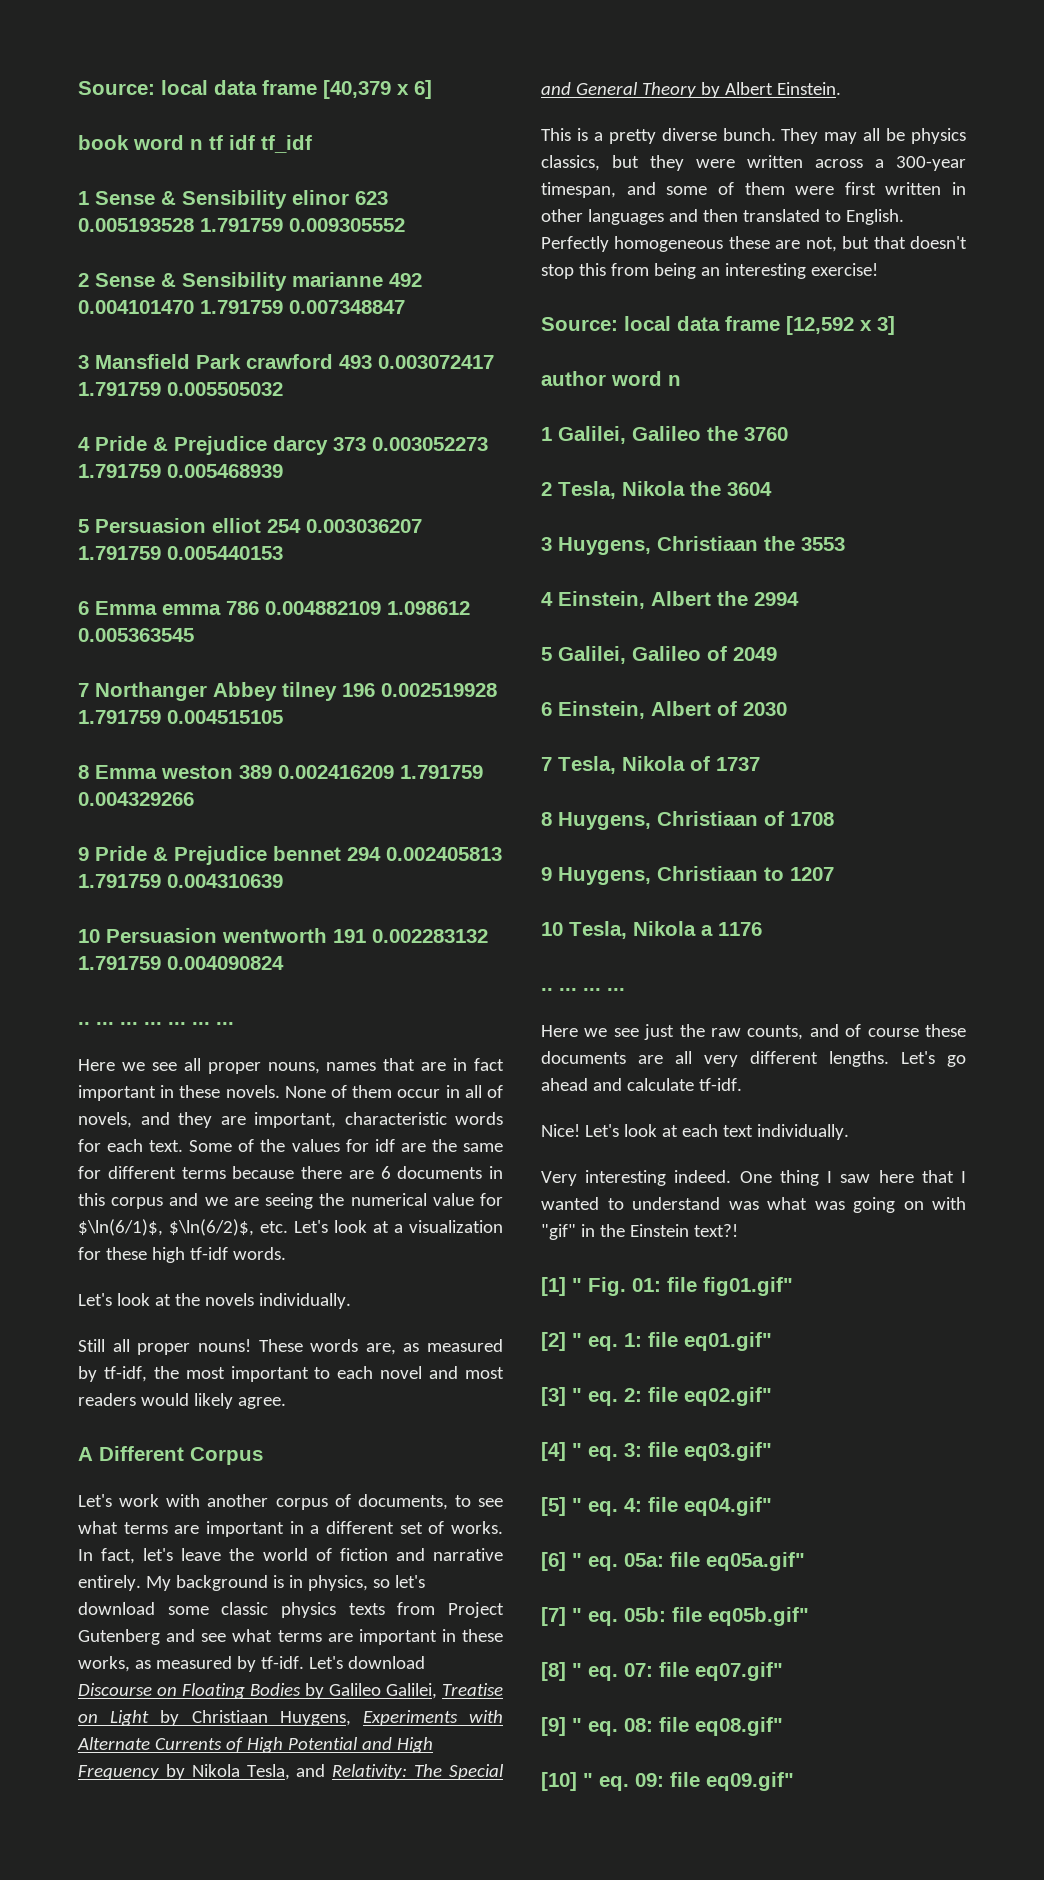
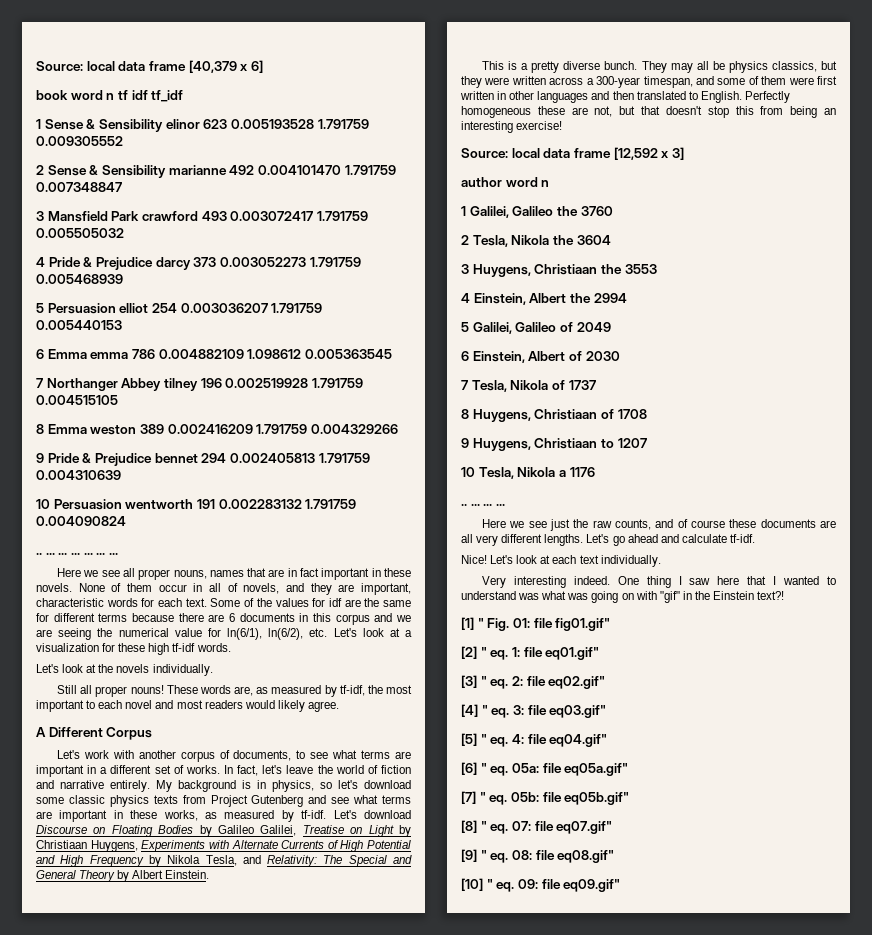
- Some of the values for idf are the same for different terms because there are 6 documents in this corpus and we are seeing the numerical value for $\ln(6/1)$, $\ln(6/2)$, etc. Let's look at a visualization for these high tf-idf words.
+ Some of the values for idf are the same for different terms because there are 6 documents in this corpus and we are seeing the numerical value for ln(6/1), ln(6/2), etc. Let's look at a visualization for these high tf-idf words.

